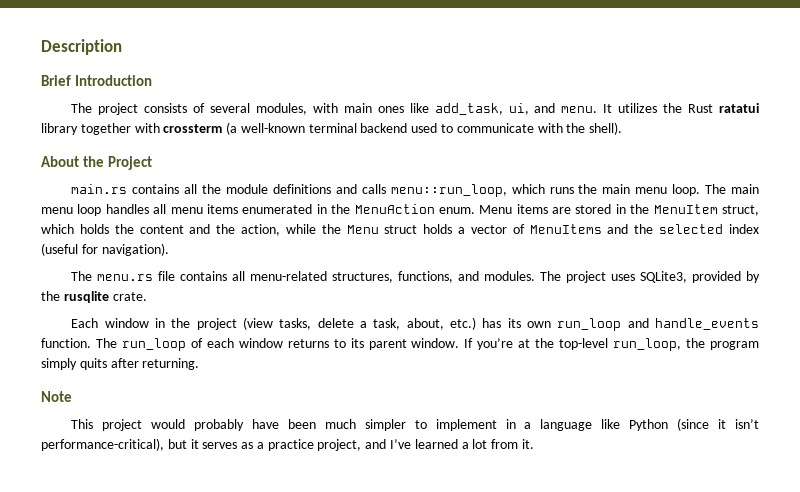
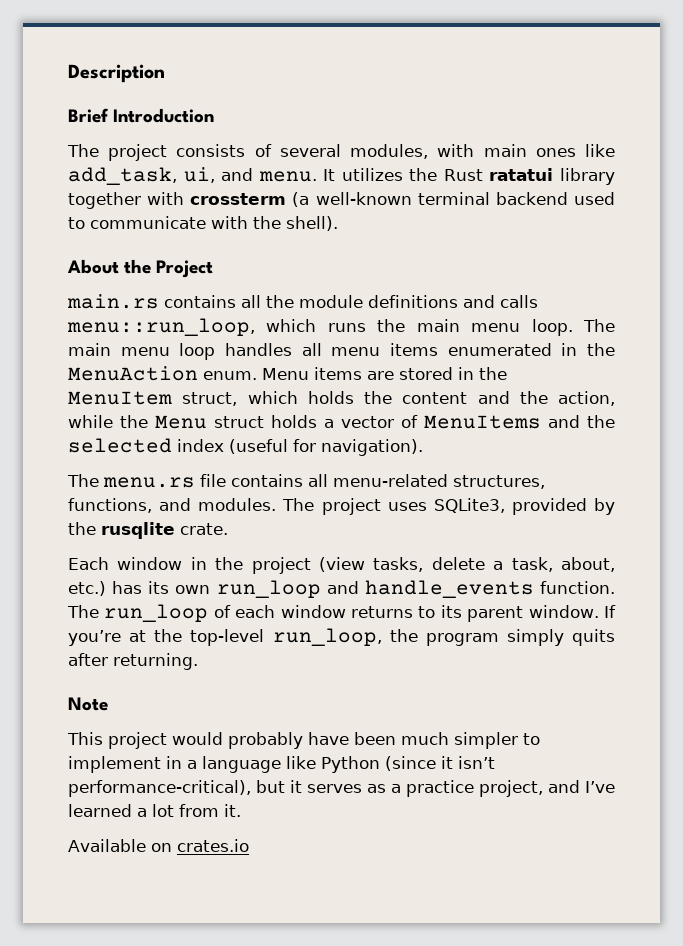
+ Available on crates.io

